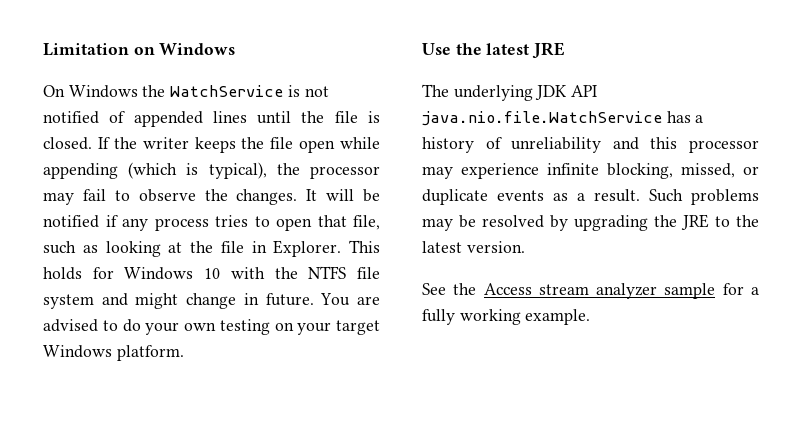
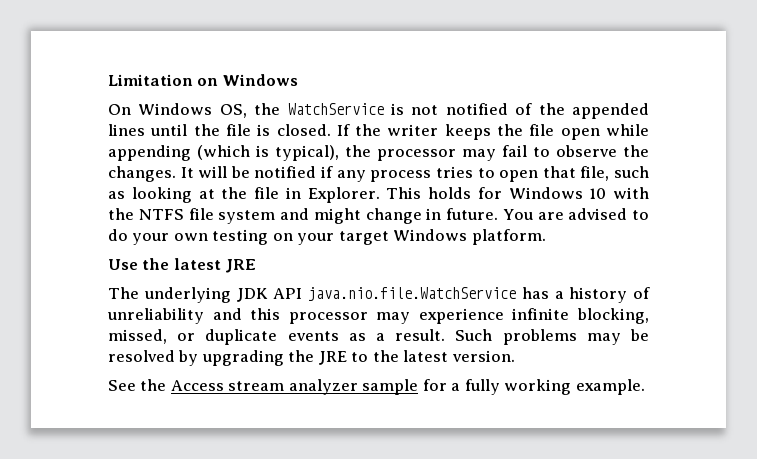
- On Windows the WatchService is not notified of appended lines until the file is closed.
+ On Windows OS, the WatchService is not notified of the appended lines until the file is closed.

